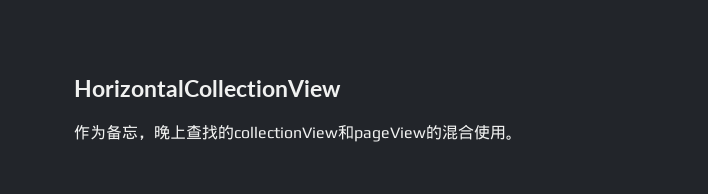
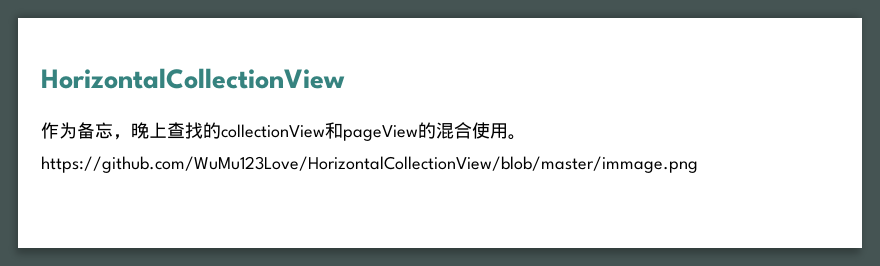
- 作为备忘，晚上查找的collectionView和pageView的混合使用。
+ 作为备忘，晚上查找的collectionView和pageView的混合使用。https://github.com/WuMu123Love/HorizontalCollectionView/blob/master/immage.png

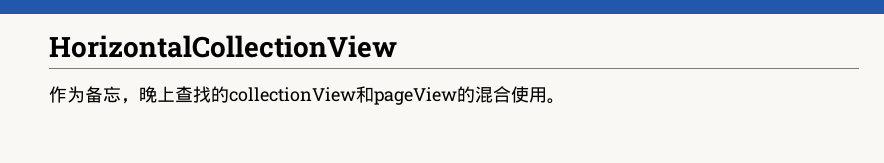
- 作为备忘，晚上查找的collectionView和pageView的混合使用。https://github.com/WuMu123Love/HorizontalCollectionView/blob/master/immage.png
+ 作为备忘，晚上查找的collectionView和pageView的混合使用。

